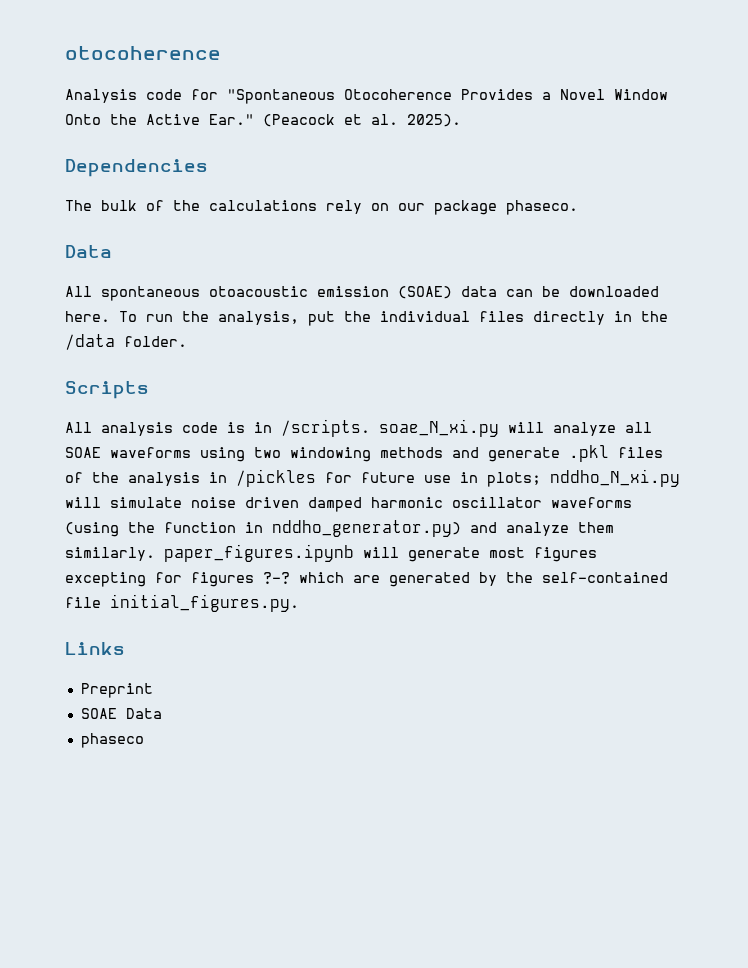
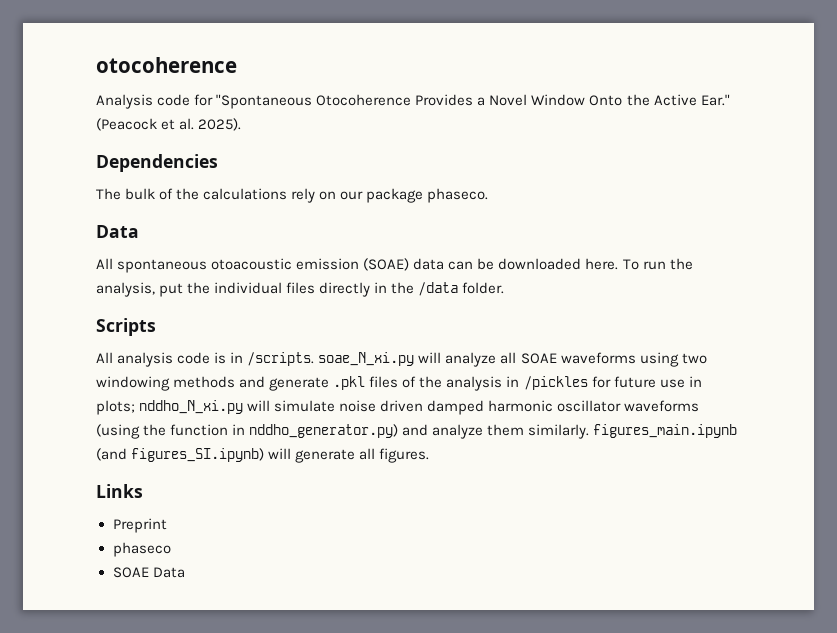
- All analysis code is in /scripts. soae_N_xi.py will analyze all SOAE waveforms using two windowing methods and generate .pkl files of the analysis in /pickles for future use in plots; nddho_N_xi.py will simulate noise driven damped harmonic oscillator waveforms (using the function in nddho_generator.py) and analyze them similarly. paper_figures.ipynb will generate most figures excepting for figures ?-? which are generated by the self-contained file initial_figures.py.
+ All analysis code is in /scripts. soae_N_xi.py will analyze all SOAE waveforms using two windowing methods and generate .pkl files of the analysis in /pickles for future use in plots; nddho_N_xi.py will simulate noise driven damped harmonic oscillator waveforms (using the function in nddho_generator.py) and analyze them similarly. figures_main.ipynb (and figures_SI.ipynb) will generate all figures.
+ phaseco
- phaseco

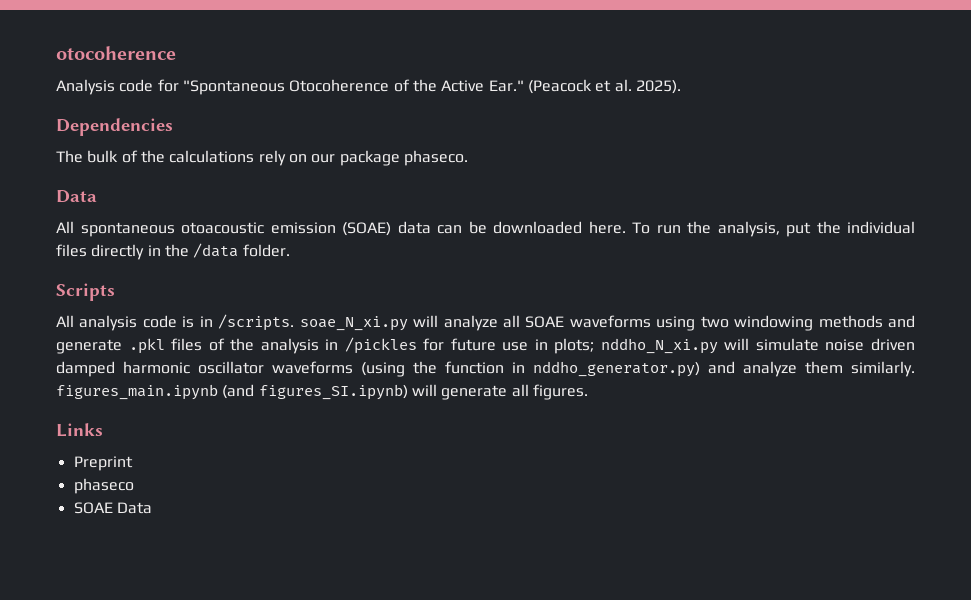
- Analysis code for "Spontaneous Otocoherence Provides a Novel Window Onto the Active Ear." (Peacock et al. 2025).
+ Analysis code for "Spontaneous Otocoherence of the Active Ear." (Peacock et al. 2025).

